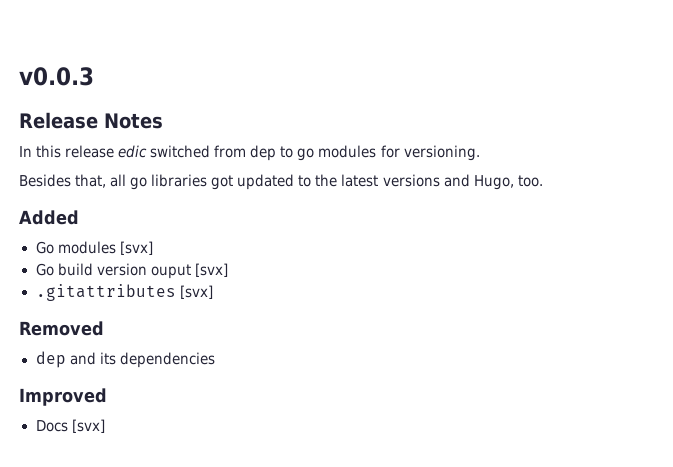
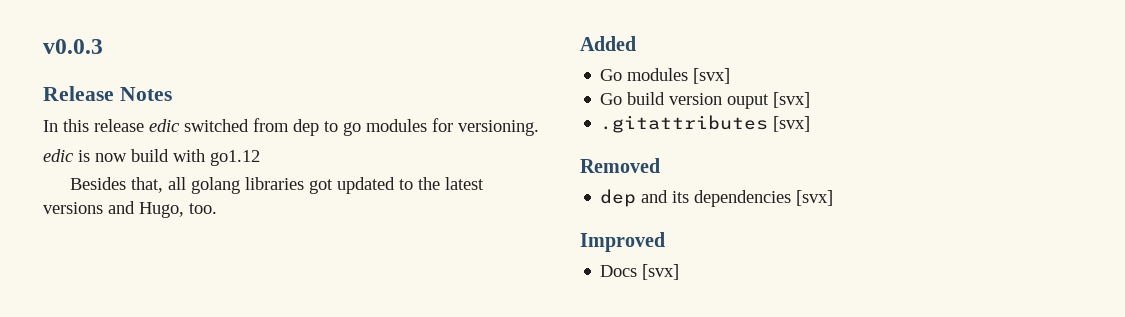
+ edic is now build with go1.12
- Besides that, all go libraries got updated to the latest versions and Hugo, too.
+ Besides that, all golang libraries got updated to the latest versions and Hugo, too.
- dep and its dependencies
+ dep and its dependencies [svx]

